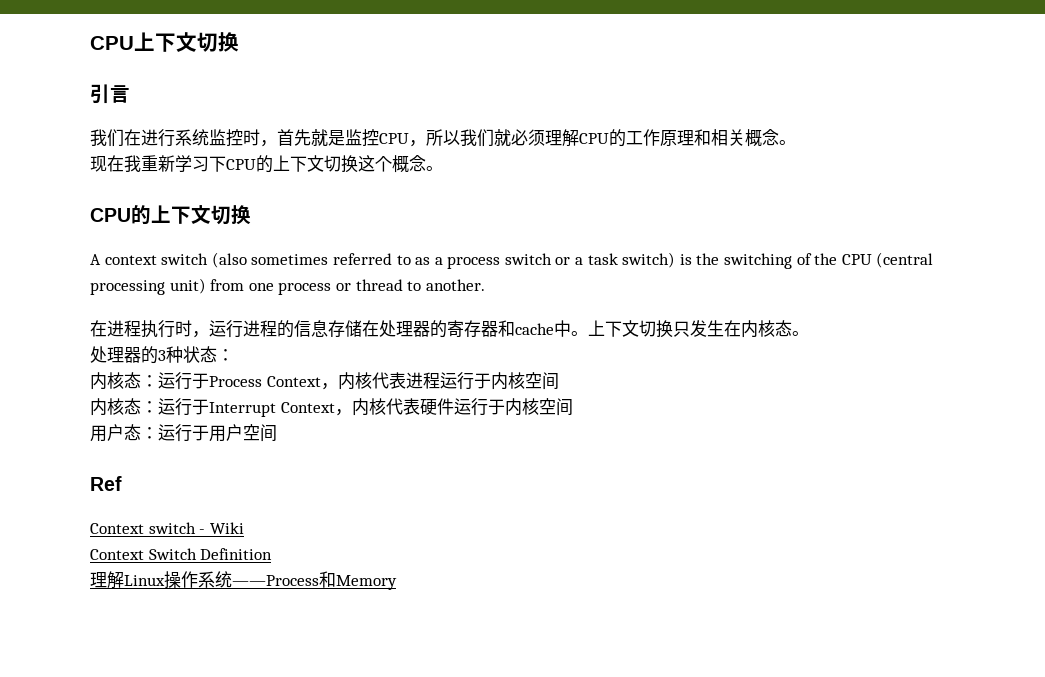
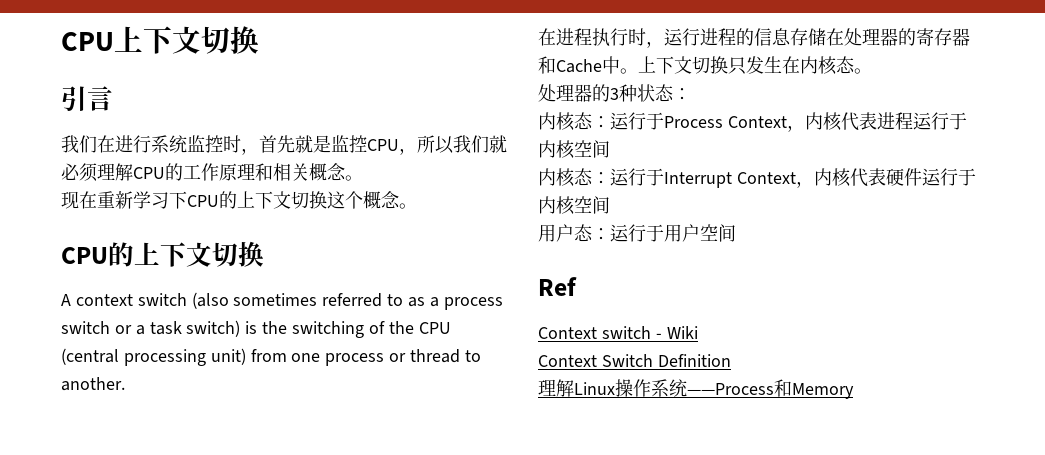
- 现在我重新学习下CPU的上下文切换这个概念。
+ 现在重新学习下CPU的上下文切换这个概念。
- 在进程执行时，运行进程的信息存储在处理器的寄存器和cache中。
+ 在进程执行时，运行进程的信息存储在处理器的寄存器和Cache中。

